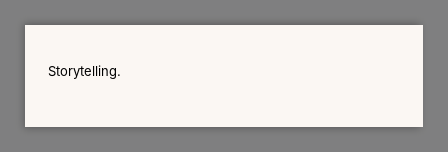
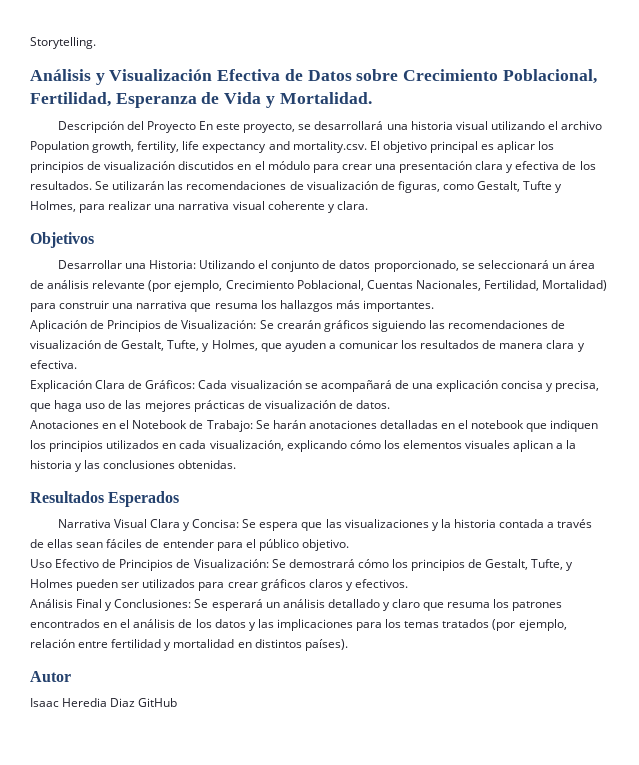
+ Análisis y Visualización Efectiva de Datos sobre Crecimiento Poblacional, Fertilidad, Esperanza de Vida y Mortalidad.
+ Descripción del Proyecto En este proyecto, se desarrollará una historia visual utilizando el archivo Population growth, fertility, life expectancy and mortality.csv. El objetivo principal es aplicar los principios de visualización discutidos en el módulo para crear una presentación clara y efectiva de los resultados. Se utilizarán las recomendaciones de visualización de figuras, como Gestalt, Tufte y Holmes, para realizar una narrativa visual coherente y clara.
+ Objetivos
+ Desarrollar una Historia: Utilizando el conjunto de datos proporcionado, se seleccionará un área de análisis relevante (por ejemplo, Crecimiento Poblacional, Cuentas Nacionales, Fertilidad, Mortalidad) para construir una narrativa que resuma los hallazgos más importantes.
+ Aplicación de Principios de Visualización: Se crearán gráficos siguiendo las recomendaciones de visualización de Gestalt, Tufte, y Holmes, que ayuden a comunicar los resultados de manera clara y efectiva.
+ Explicación Clara de Gráficos: Cada visualización se acompañará de una explicación concisa y precisa, que haga uso de las mejores prácticas de visualización de datos.
+ Anotaciones en el Notebook de Trabajo: Se harán anotaciones detalladas en el notebook que indiquen los principios utilizados en cada visualización, explicando cómo los elementos visuales aplican a la historia y las conclusiones obtenidas.
+ Resultados Esperados
+ Narrativa Visual Clara y Concisa: Se espera que las visualizaciones y la historia contada a través de ellas sean fáciles de entender para el público objetivo.
+ Uso Efectivo de Principios de Visualización: Se demostrará cómo los principios de Gestalt, Tufte, y Holmes pueden ser utilizados para crear gráficos claros y efectivos.
+ Análisis Final y Conclusiones: Se esperará un análisis detallado y claro que resuma los patrones encontrados en el análisis de los datos y las implicaciones para los temas tratados (por ejemplo, relación entre fertilidad y mortalidad en distintos países).
+ Autor
+ Isaac Heredia Diaz GitHub

